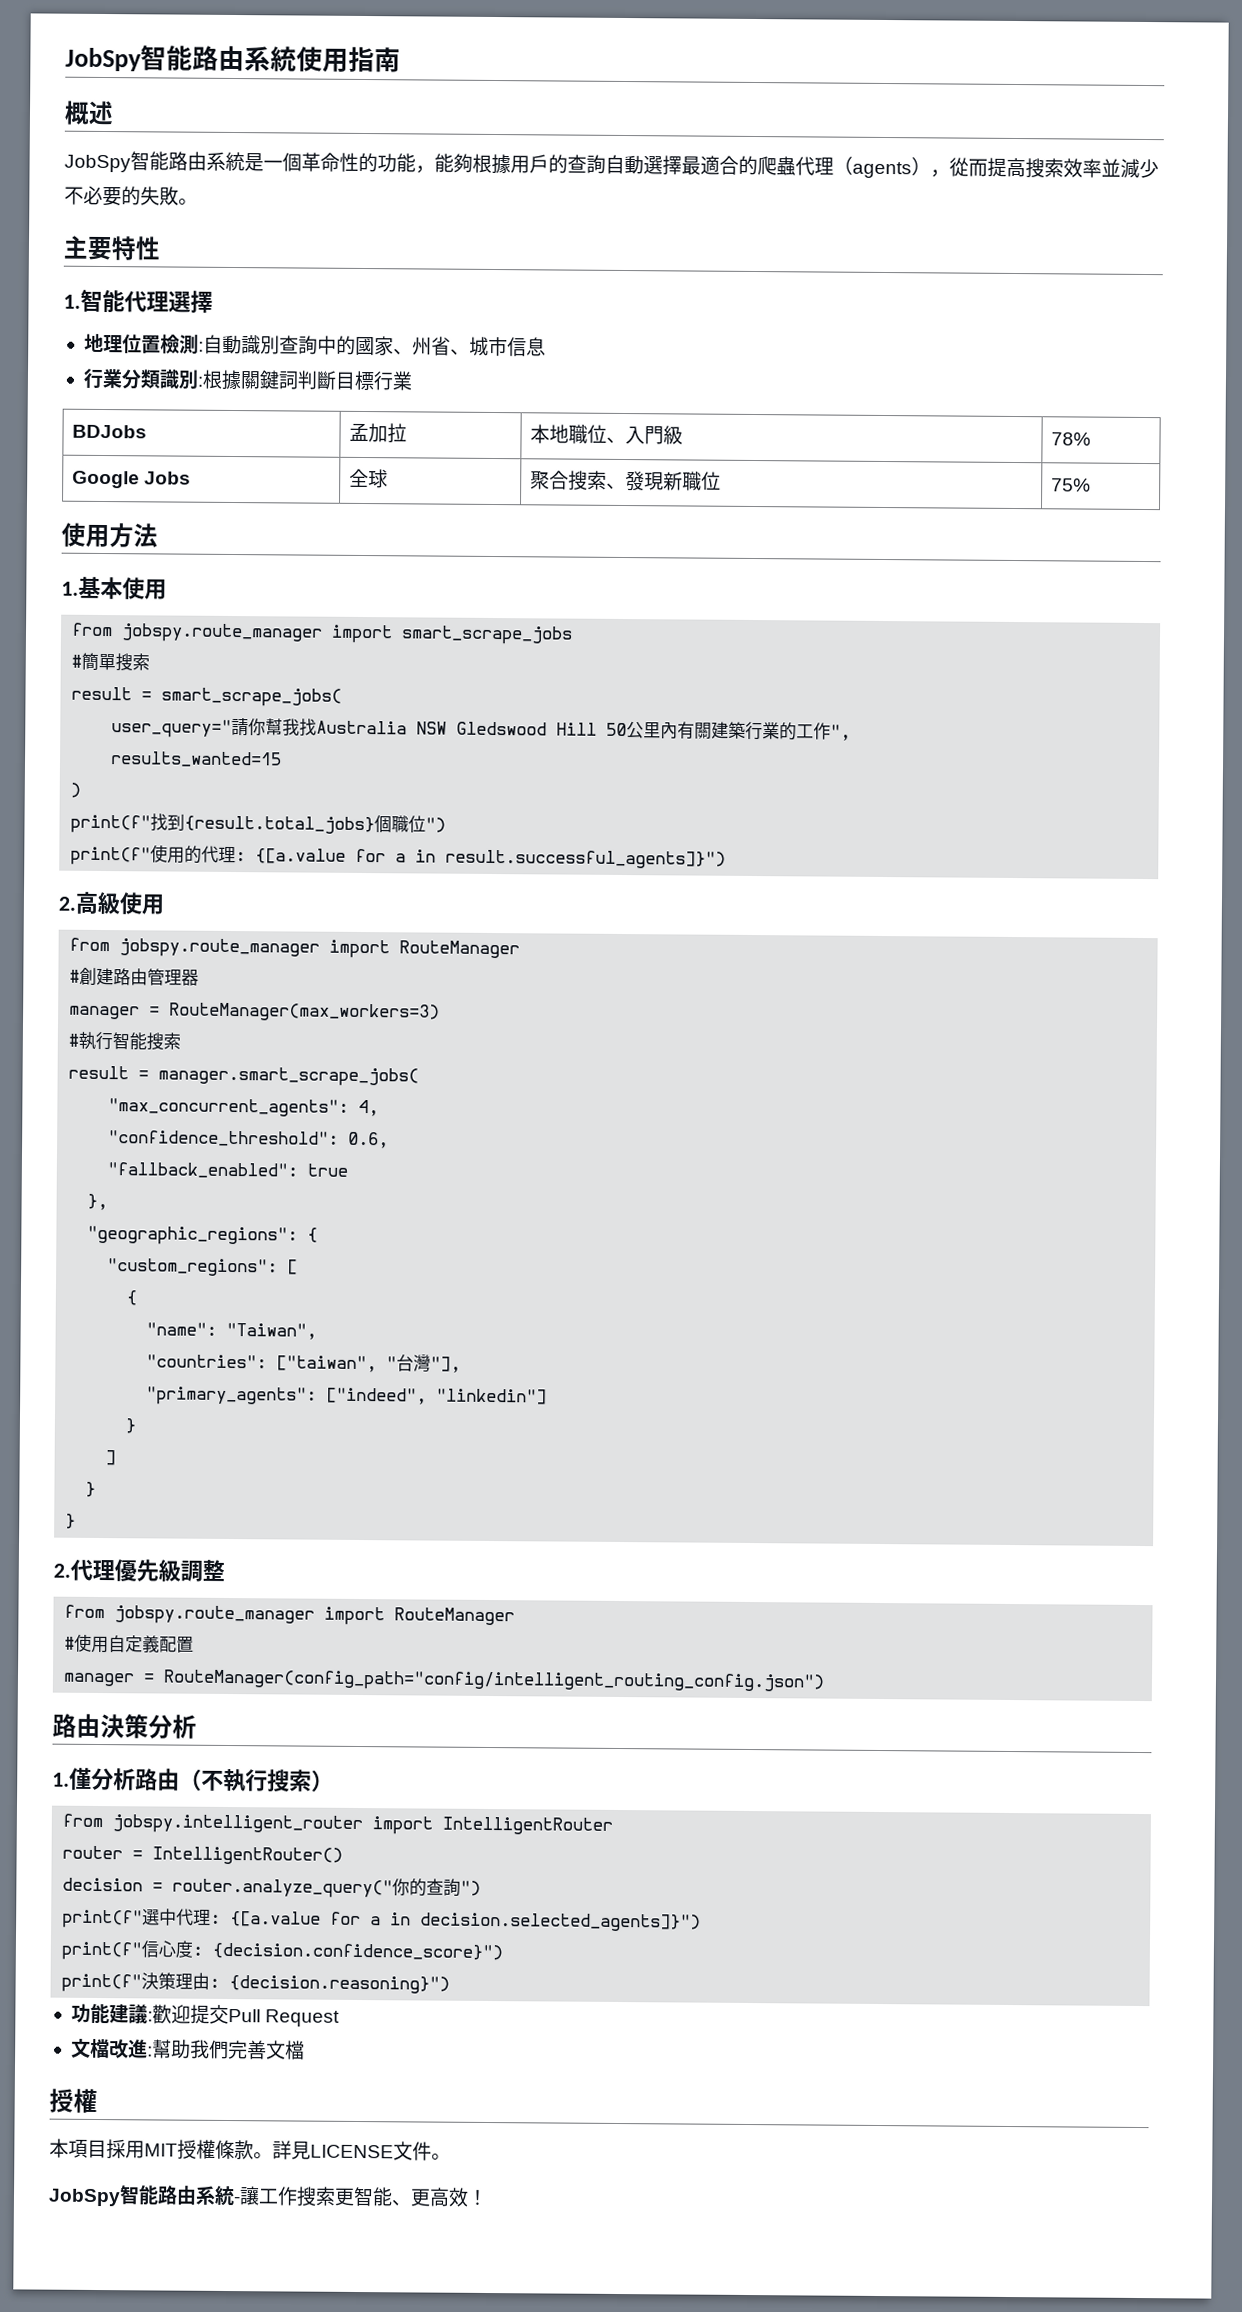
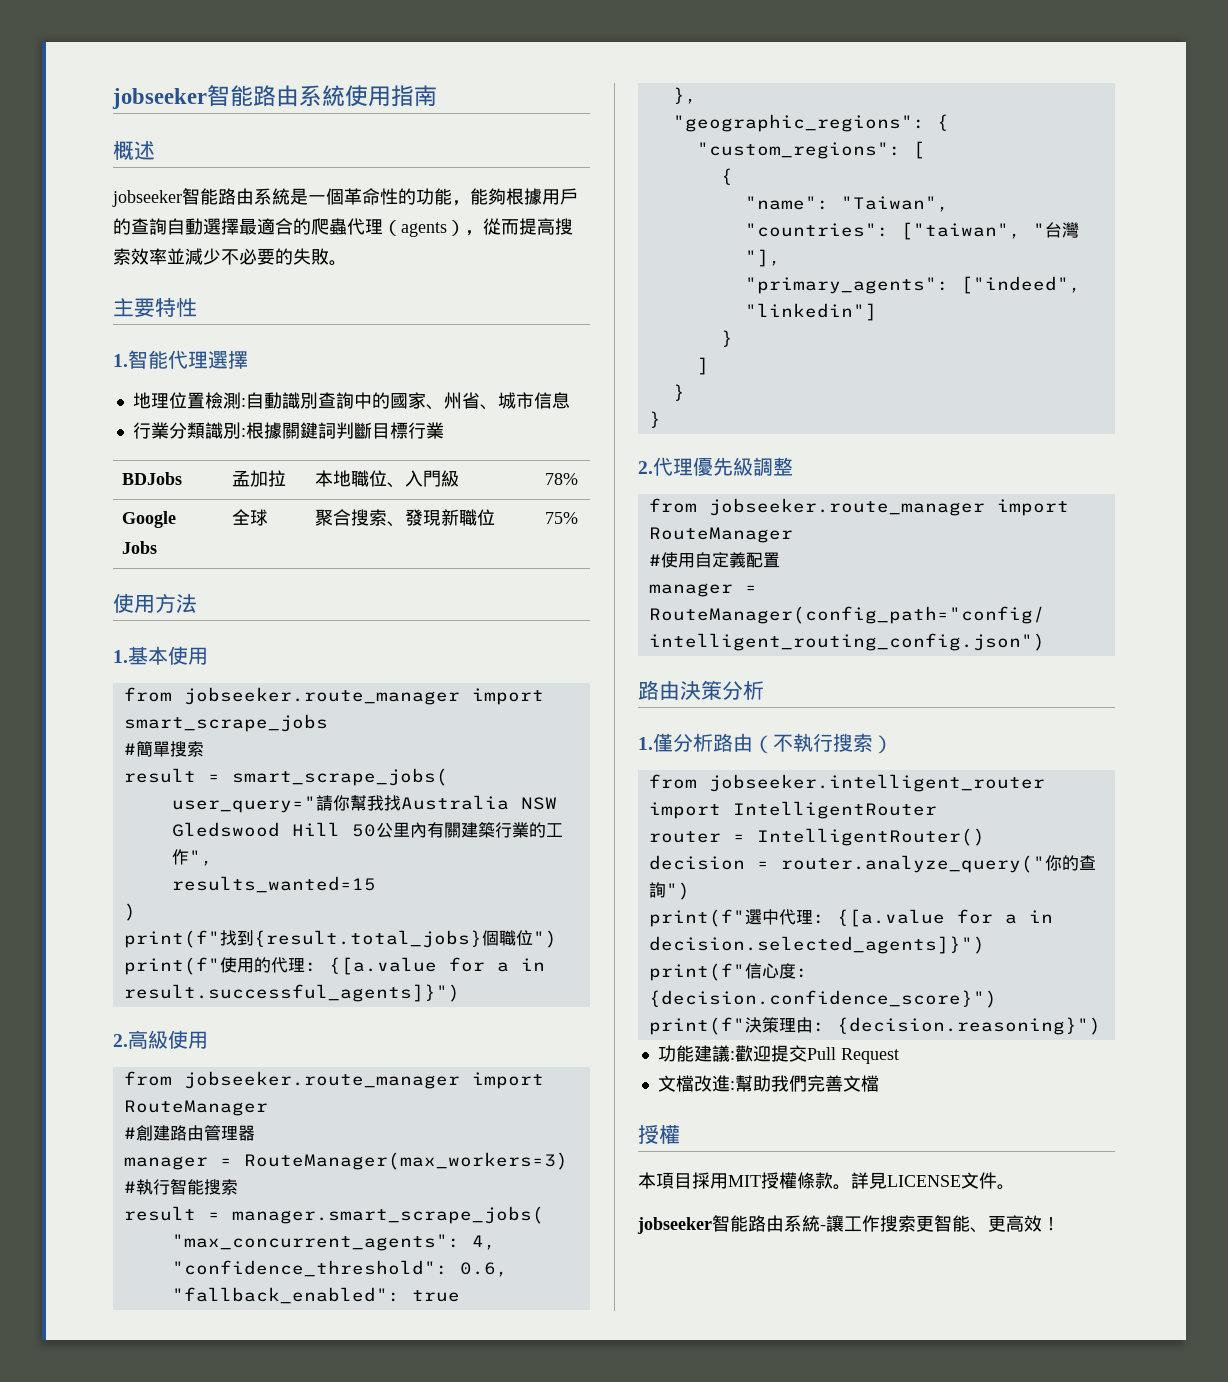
- JobSpy智能路由系統使用指南
+ jobseeker智能路由系統使用指南
- JobSpy智能路由系統是一個革命性的功能，能夠根據用戶的查詢自動選擇最適合的爬蟲代理（agents），從而提高搜索效率並減少不必要的失敗。
+ jobseeker智能路由系統是一個革命性的功能，能夠根據用戶的查詢自動選擇最適合的爬蟲代理（agents），從而提高搜索效率並減少不必要的失敗。
- from jobspy.route_manager import smart_scrape_jobs
+ from jobseeker.route_manager import smart_scrape_jobs
  2.高級使用
- from jobspy.route_manager import RouteManager
+ from jobseeker.route_manager import RouteManager
  2.代理優先級調整
- from jobspy.route_manager import RouteManager
+ from jobseeker.route_manager import RouteManager
- from jobspy.intelligent_router import IntelligentRouter
+ from jobseeker.intelligent_router import IntelligentRouter
- JobSpy智能路由系統-讓工作搜索更智能、更高效！
+ jobseeker智能路由系統-讓工作搜索更智能、更高效！

